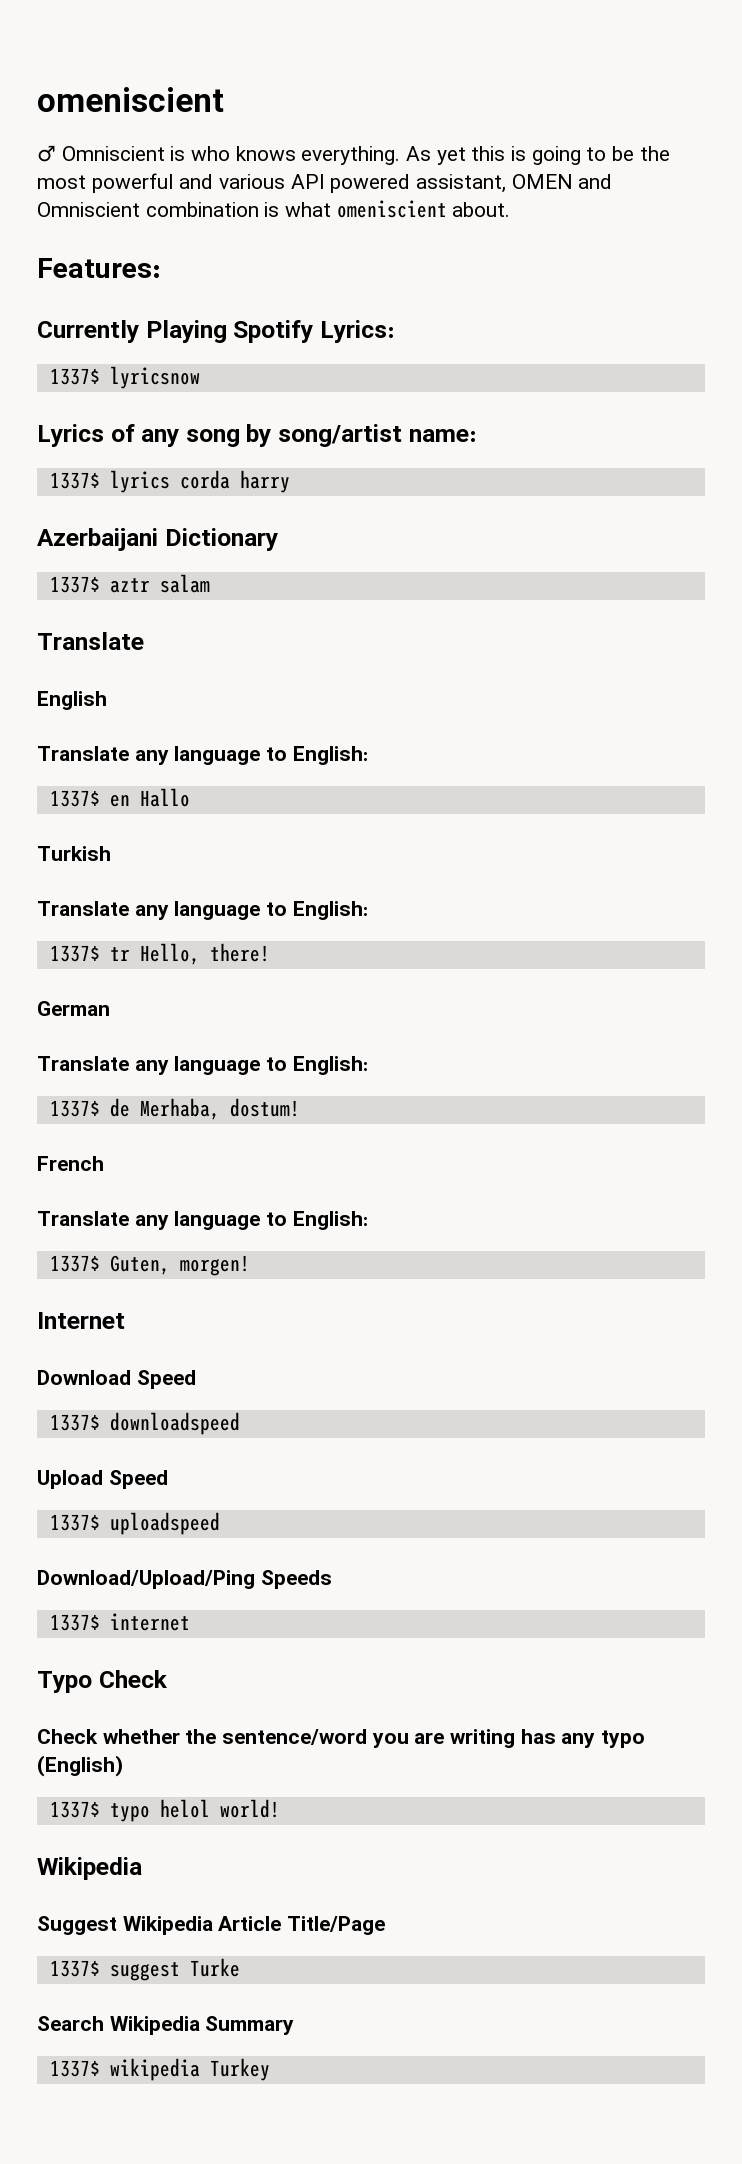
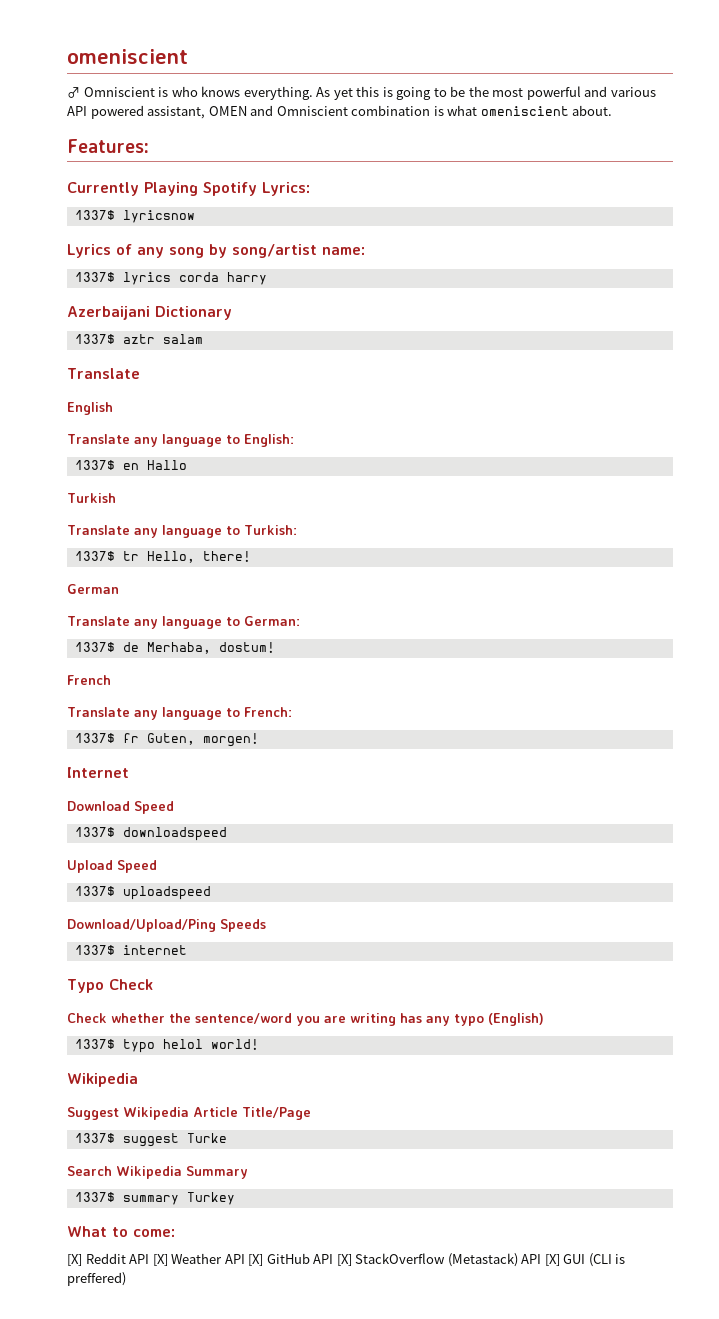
  Turkish
- Translate any language to English:
+ Translate any language to Turkish:
  German
- Translate any language to English:
+ Translate any language to German:
  French
- Translate any language to English:
- 1337$ Guten, morgen!
+ Translate any language to French:
+ 1337$ fr Guten, morgen!
- 1337$ wikipedia Turkey
+ 1337$ summary Turkey
+ What to come:
+ [X] Reddit API [X] Weather API [X] GitHub API [X] StackOverflow (Metastack) API [X] GUI (CLI is preffered)

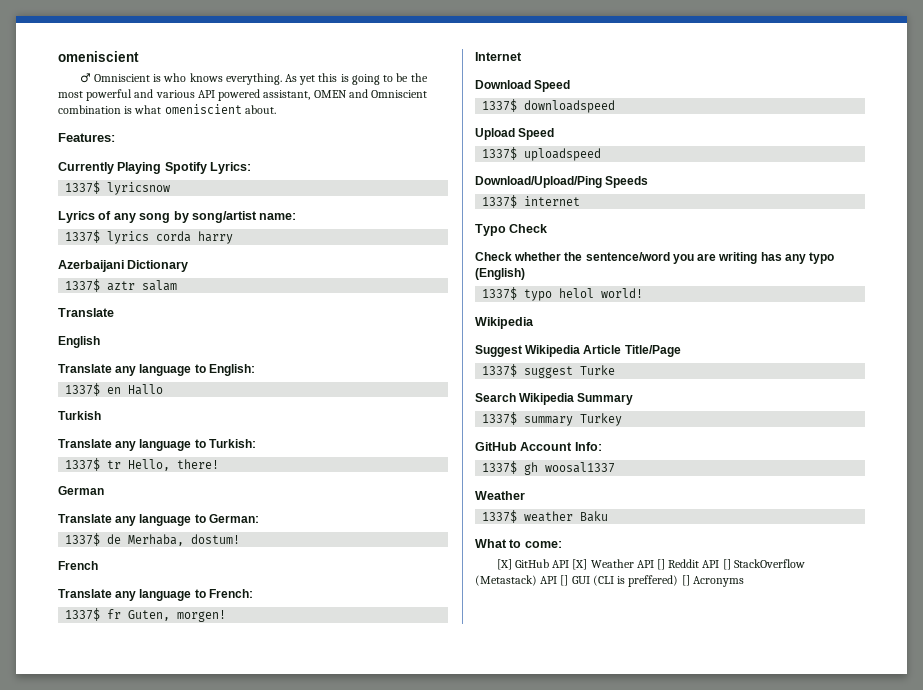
+ GitHub Account Info:
+ 1337$ gh woosal1337
+ Weather
+ 1337$ weather Baku
- [X] Reddit API [X] Weather API [X] GitHub API [X] StackOverflow (Metastack) API [X] GUI (CLI is preffered)
+ [X] GitHub API [X] Weather API [] Reddit API [] StackOverflow (Metastack) API [] GUI (CLI is preffered) [] Acronyms

